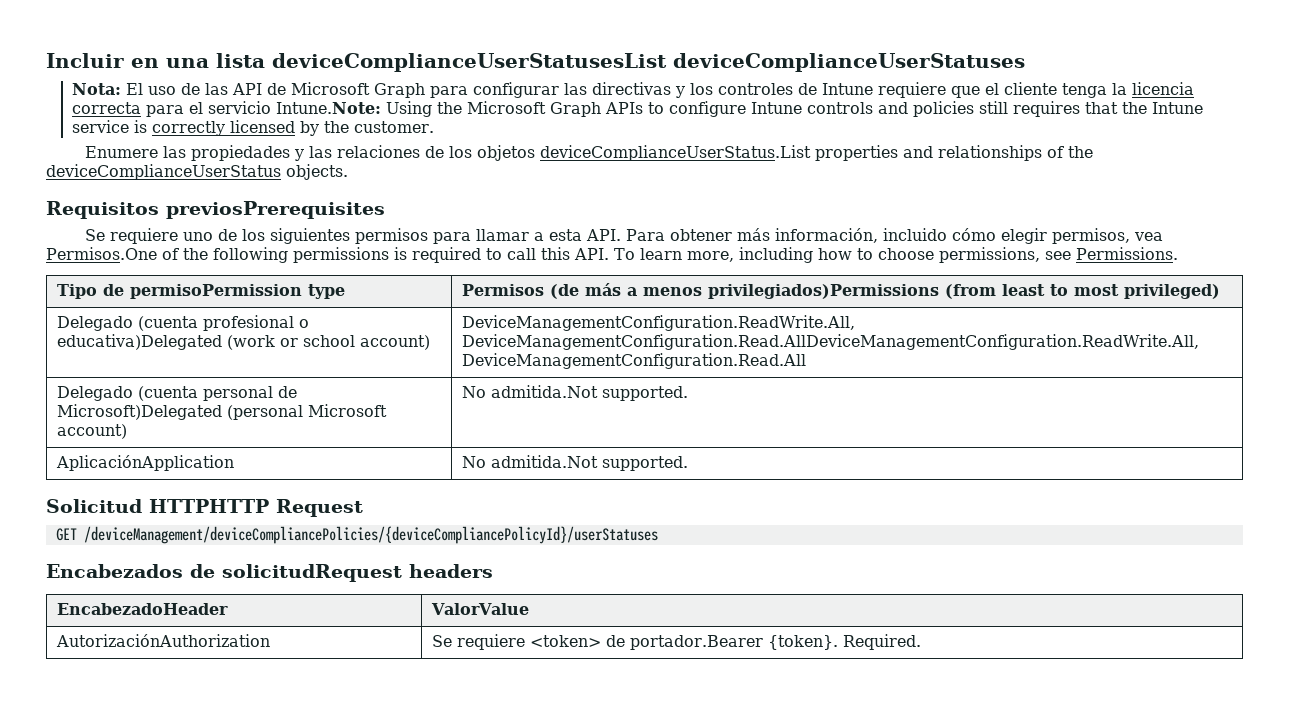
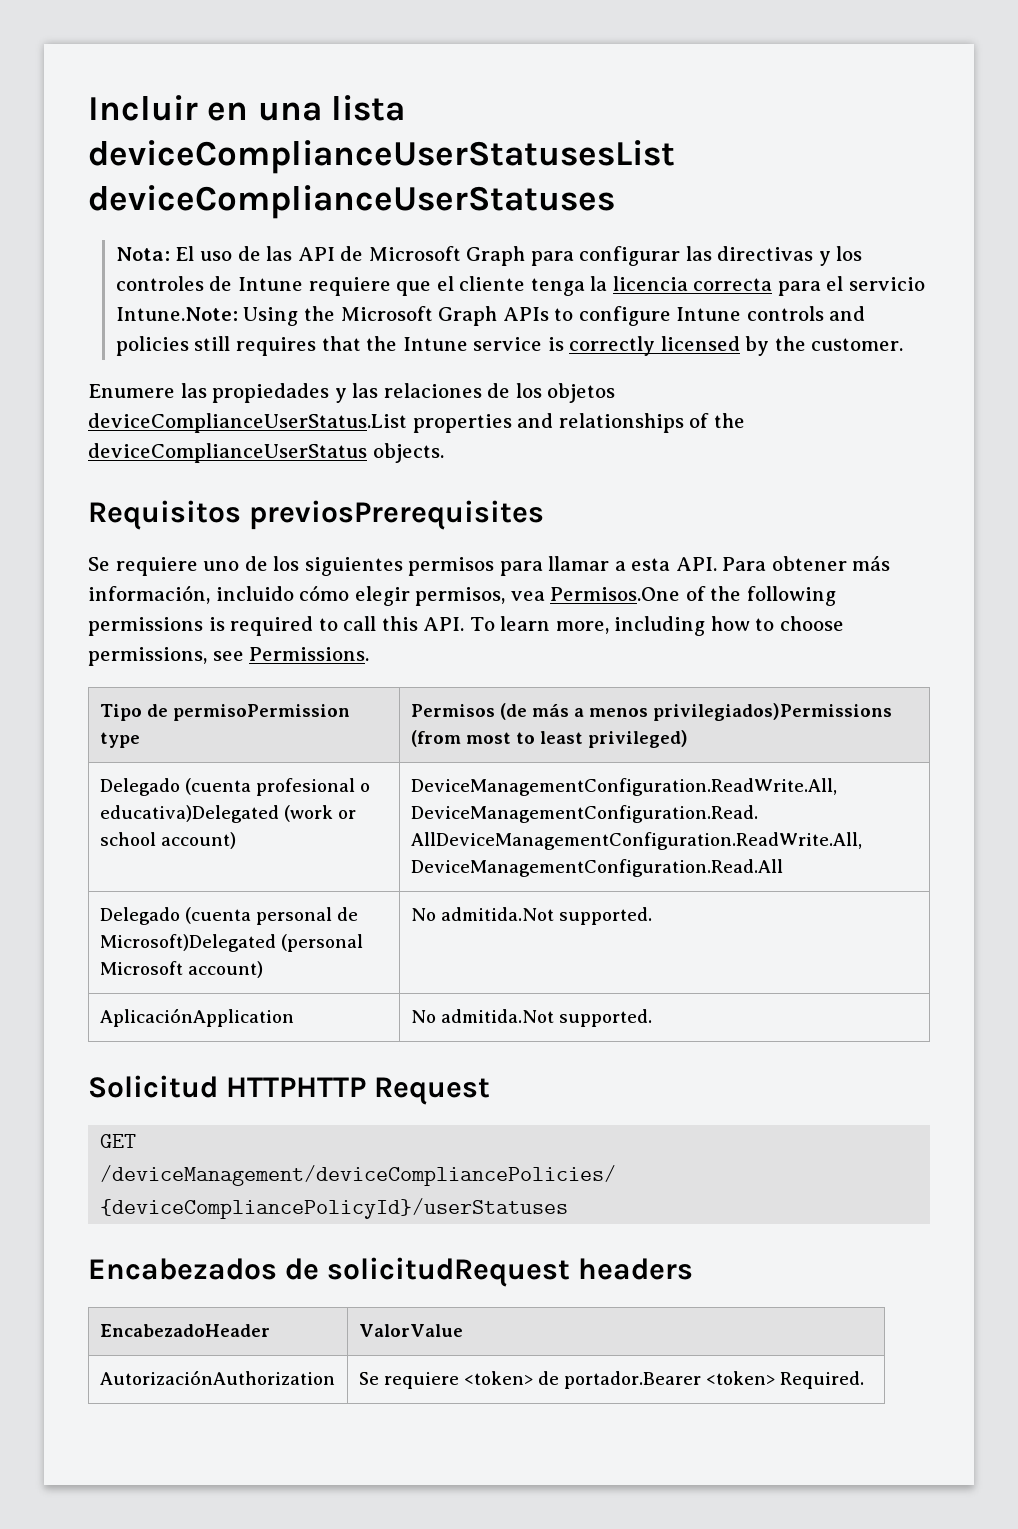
- Tipo de permisoPermission type | Permisos (de más a menos privilegiados)Permissions (from least to most privileged)
+ Tipo de permisoPermission type | Permisos (de más a menos privilegiados)Permissions (from most to least privileged)
- AutorizaciónAuthorization | Se requiere <token> de portador.Bearer {token}. Required.
+ AutorizaciónAuthorization | Se requiere <token> de portador.Bearer <token> Required.

